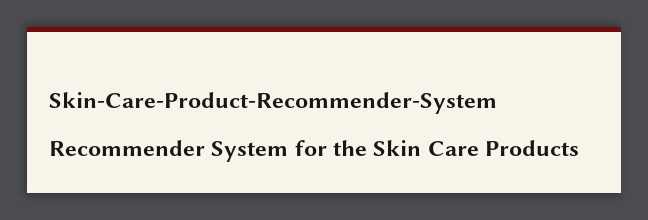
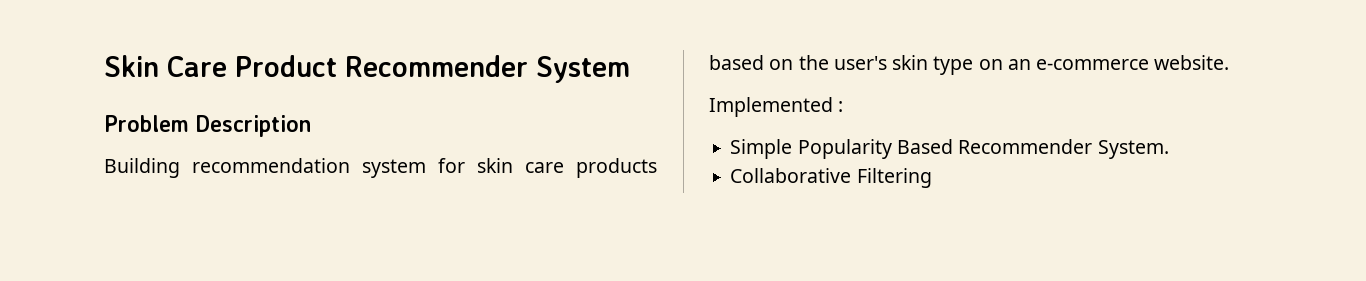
- Skin-Care-Product-Recommender-System
- Recommender System for the Skin Care Products
+ Skin Care Product Recommender System
+ Problem Description
+ Building recommendation system for skin care products based on the user's skin type on an e-commerce website.
+ Implemented :
+ Simple Popularity Based Recommender System.
+ Collaborative Filtering

